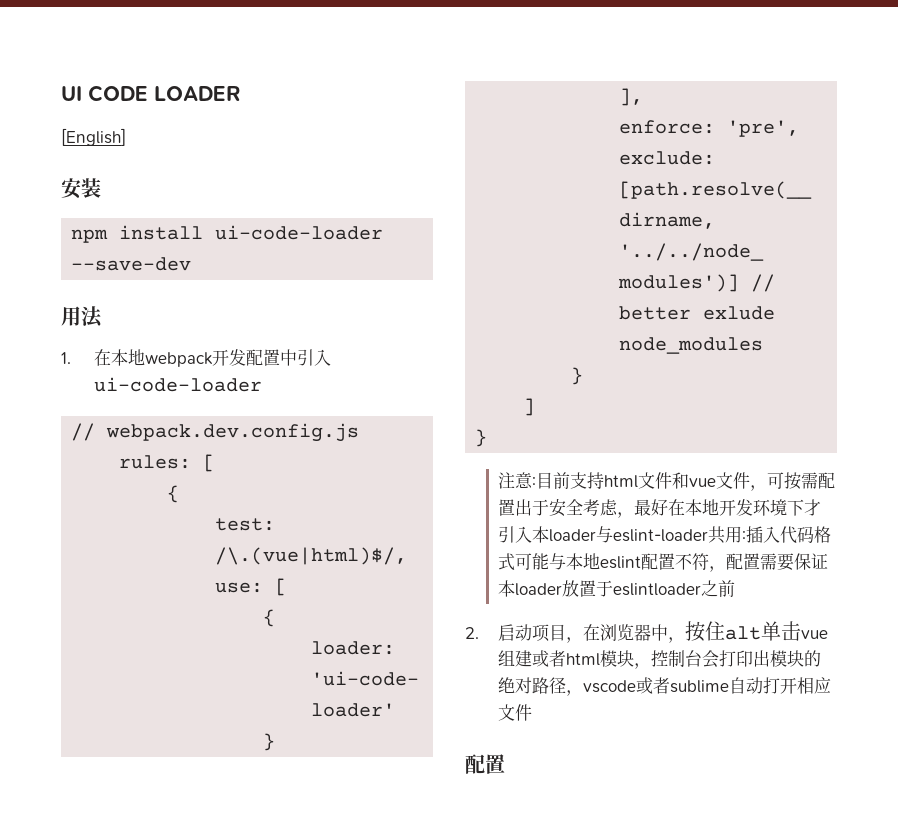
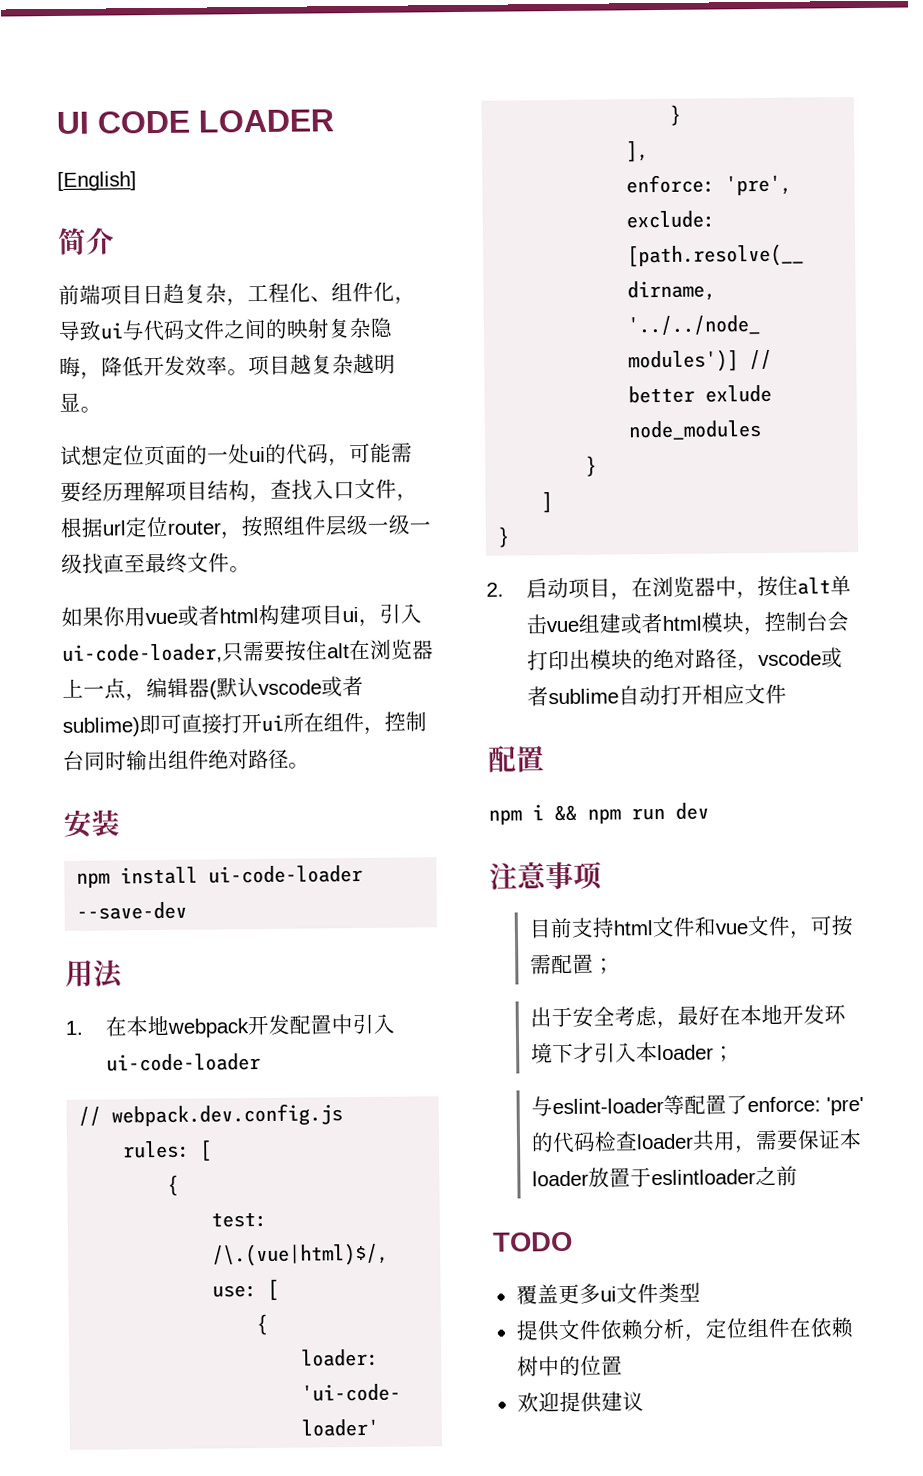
+ 简介
+ 前端项目日趋复杂，工程化、组件化，导致ui与代码文件之间的映射复杂隐晦，降低开发效率。项目越复杂越明显。
+ 试想定位页面的一处ui的代码，可能需要经历理解项目结构，查找入口文件，根据url定位router，按照组件层级一级一级找直至最终文件。
+ 如果你用vue或者html构建项目ui，引入ui-code-loader,只需要按住alt在浏览器上一点，编辑器(默认vscode或者sublime)即可直接打开ui所在组件，控制台同时输出组件绝对路径。
- 注意:目前支持html文件和vue文件，可按需配置出于安全考虑，最好在本地开发环境下才引入本loader与eslint-loader共用:插入代码格式可能与本地eslint配置不符，配置需要保证本loader放置于eslintloader之前
+ npm i && npm run dev
+ 注意事项
+ 目前支持html文件和vue文件，可按需配置；
+ 出于安全考虑，最好在本地开发环境下才引入本loader；
+ 与eslint-loader等配置了enforce: 'pre'的代码检查loader共用，需要保证本loader放置于eslintloader之前
+ TODO
+ 覆盖更多ui文件类型
+ 提供文件依赖分析，定位组件在依赖树中的位置
+ 欢迎提供建议

